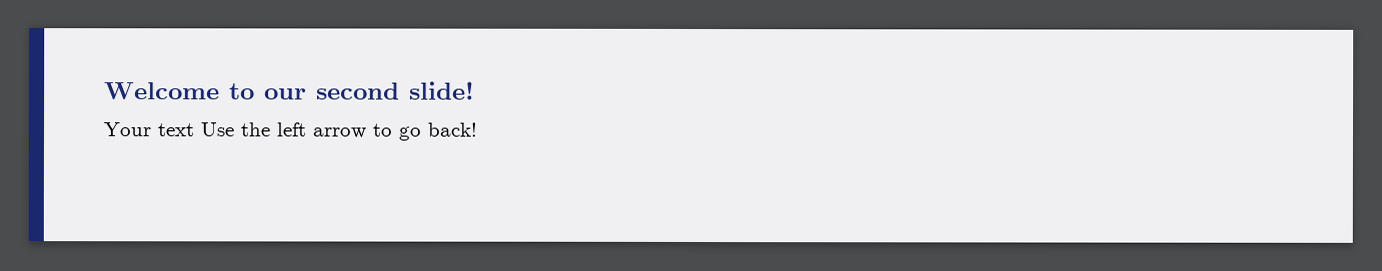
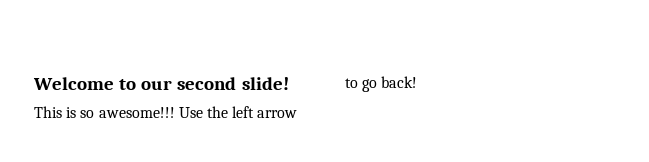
- Your text Use the left arrow to go back!
+ This is so awesome!!! Use the left arrow to go back!

